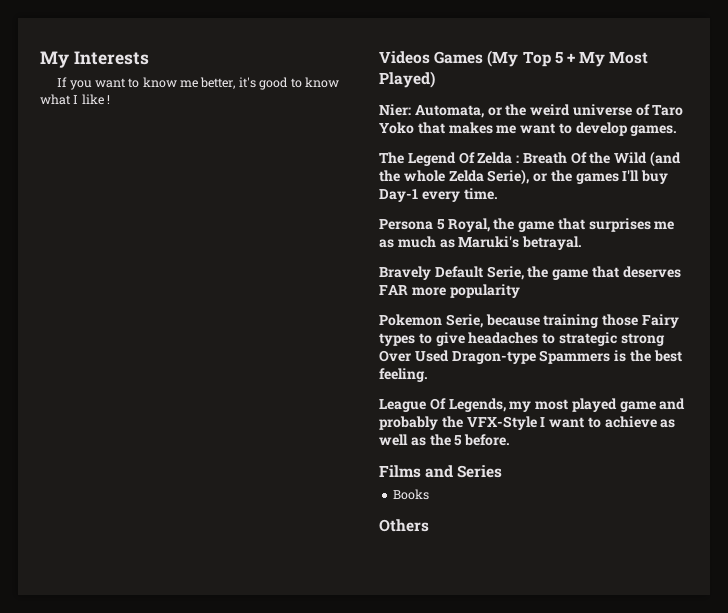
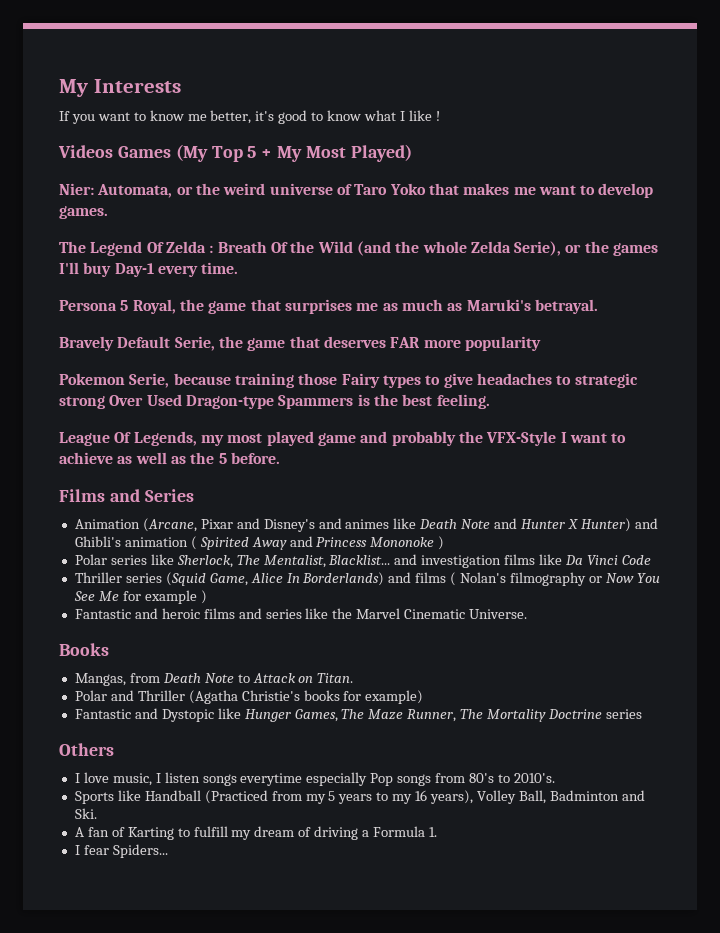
+ Animation (Arcane, Pixar and Disney's and animes like Death Note and Hunter X Hunter) and Ghibli's animation ( Spirited Away and Princess Mononoke )
+ Polar series like Sherlock, The Mentalist, Blacklist... and investigation films like Da Vinci Code
+ Thriller series (Squid Game, Alice In Borderlands) and films ( Nolan's filmography or Now You See Me for example )
+ Fantastic and heroic films and series like the Marvel Cinematic Universe.
  Books
+ Mangas, from Death Note to Attack on Titan.
+ Polar and Thriller (Agatha Christie's books for example)
+ Fantastic and Dystopic like Hunger Games, The Maze Runner, The Mortality Doctrine series
  Others
+ I love music, I listen songs everytime especially Pop songs from 80's to 2010's.
+ Sports like Handball (Practiced from my 5 years to my 16 years), Volley Ball, Badminton and Ski.
+ A fan of Karting to fulfill my dream of driving a Formula 1.
+ I fear Spiders...

